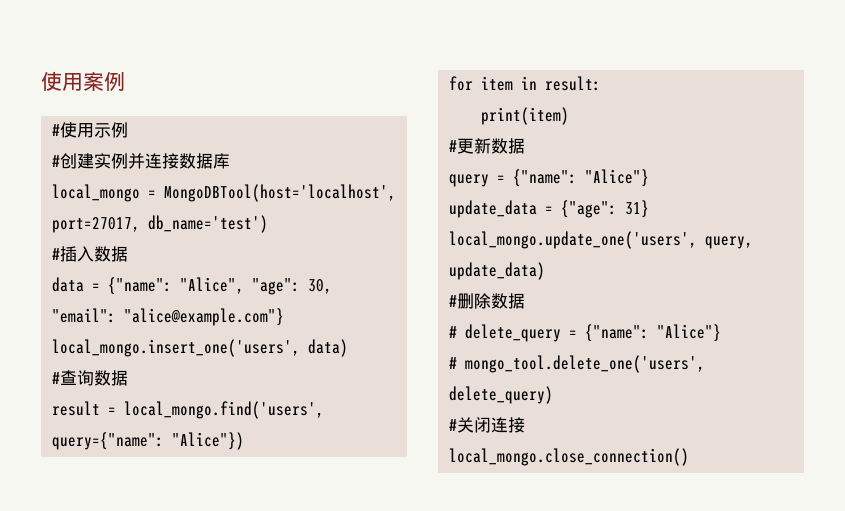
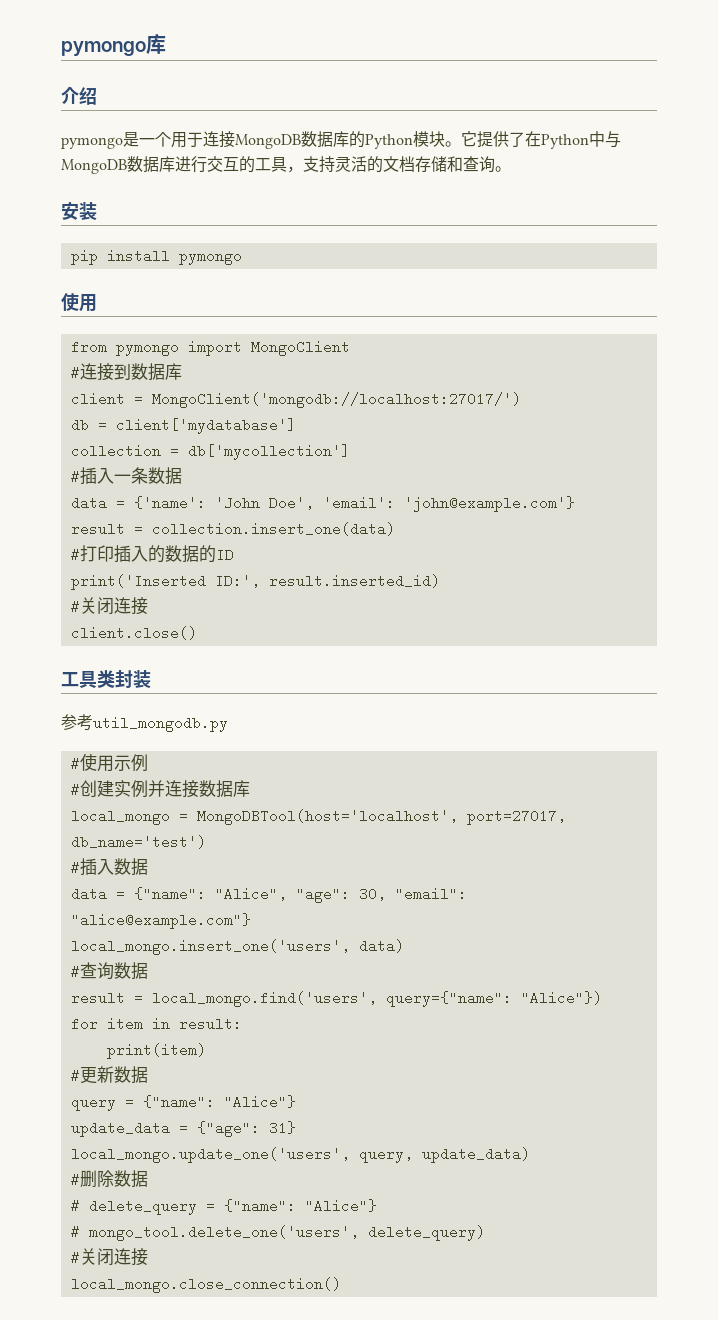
- 使用案例
+ pymongo库
+ 介绍
+ pymongo是一个用于连接MongoDB数据库的Python模块。它提供了在Python中与MongoDB数据库进行交互的工具，支持灵活的文档存储和查询。
+ 安装
+ pip install pymongo
+ 使用
+ from pymongo import MongoClient
+ #连接到数据库
+ client = MongoClient('mongodb://localhost:27017/')
+ db = client['mydatabase']
+ collection = db['mycollection']
+ #插入一条数据
+ data = {'name': 'John Doe', 'email': 'john@example.com'}
+ result = collection.insert_one(data)
+ #打印插入的数据的ID
+ print('Inserted ID:', result.inserted_id)
+ #关闭连接
+ client.close()
+ 工具类封装
+ 参考util_mongodb.py

